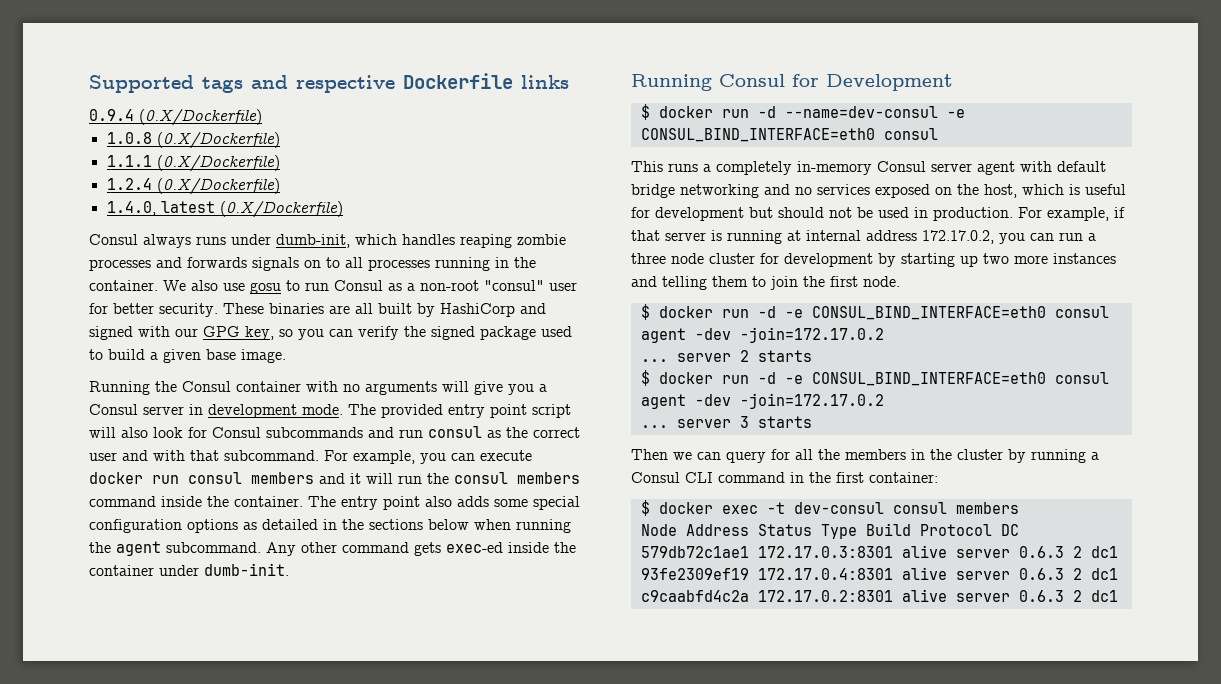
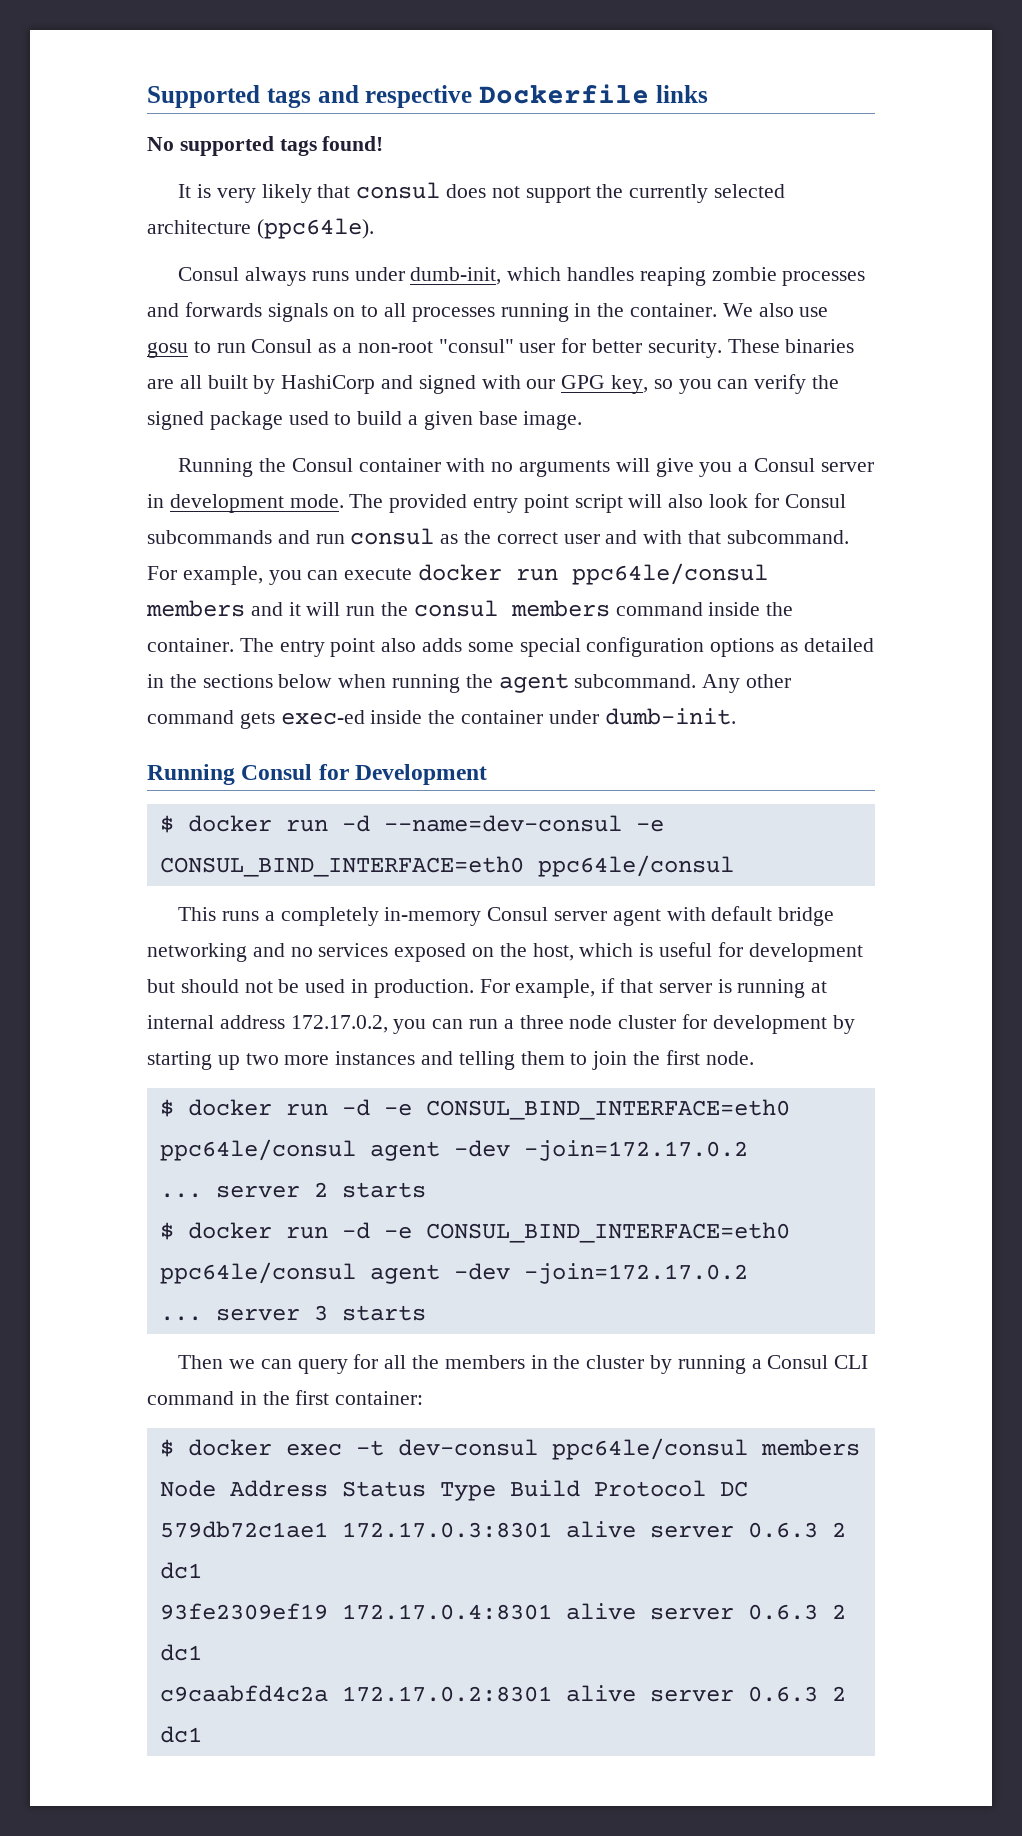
- 0.9.4 (0.X/Dockerfile)
- 1.0.8 (0.X/Dockerfile)
- 1.1.1 (0.X/Dockerfile)
- 1.2.4 (0.X/Dockerfile)
- 1.4.0, latest (0.X/Dockerfile)
+ No supported tags found!
+ It is very likely that consul does not support the currently selected architecture (ppc64le).
- For example, you can execute docker run consul members and it will run the consul members command inside the container.
+ For example, you can execute docker run ppc64le/consul members and it will run the consul members command inside the container.
- $ docker run -d --name=dev-consul -e CONSUL_BIND_INTERFACE=eth0 consul
+ $ docker run -d --name=dev-consul -e CONSUL_BIND_INTERFACE=eth0 ppc64le/consul
  For example, if that server is running at internal address 172.17.0.2, you can run a three node cluster for development by starting up two more instances and telling them to join the first node.
- $ docker run -d -e CONSUL_BIND_INTERFACE=eth0 consul agent -dev -join=172.17.0.2
+ $ docker run -d -e CONSUL_BIND_INTERFACE=eth0 ppc64le/consul agent -dev -join=172.17.0.2
  ... server 2 starts
- $ docker run -d -e CONSUL_BIND_INTERFACE=eth0 consul agent -dev -join=172.17.0.2
+ $ docker run -d -e CONSUL_BIND_INTERFACE=eth0 ppc64le/consul agent -dev -join=172.17.0.2
- $ docker exec -t dev-consul consul members
+ $ docker exec -t dev-consul ppc64le/consul members

